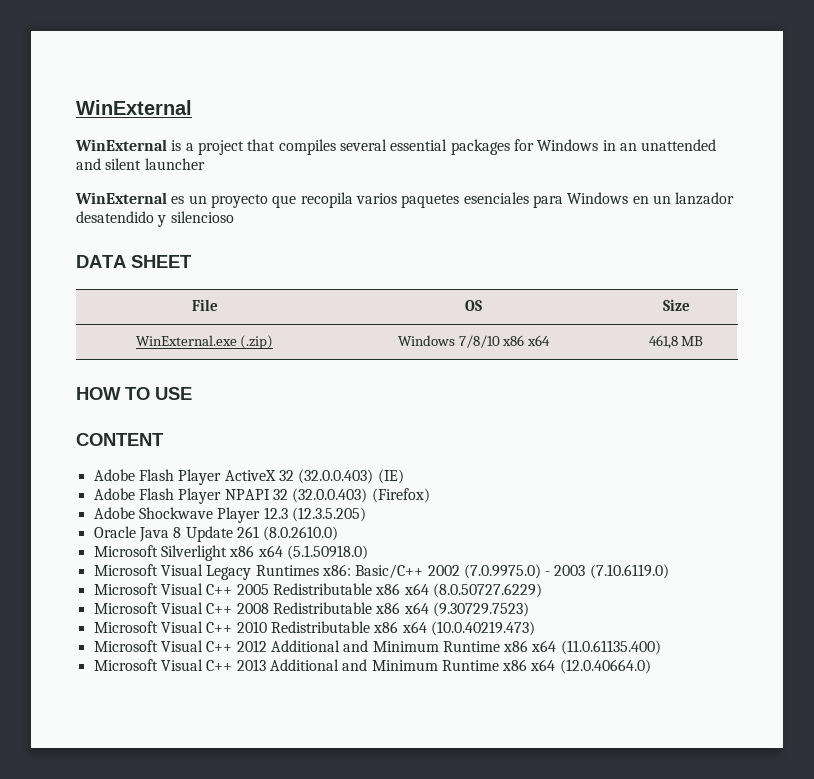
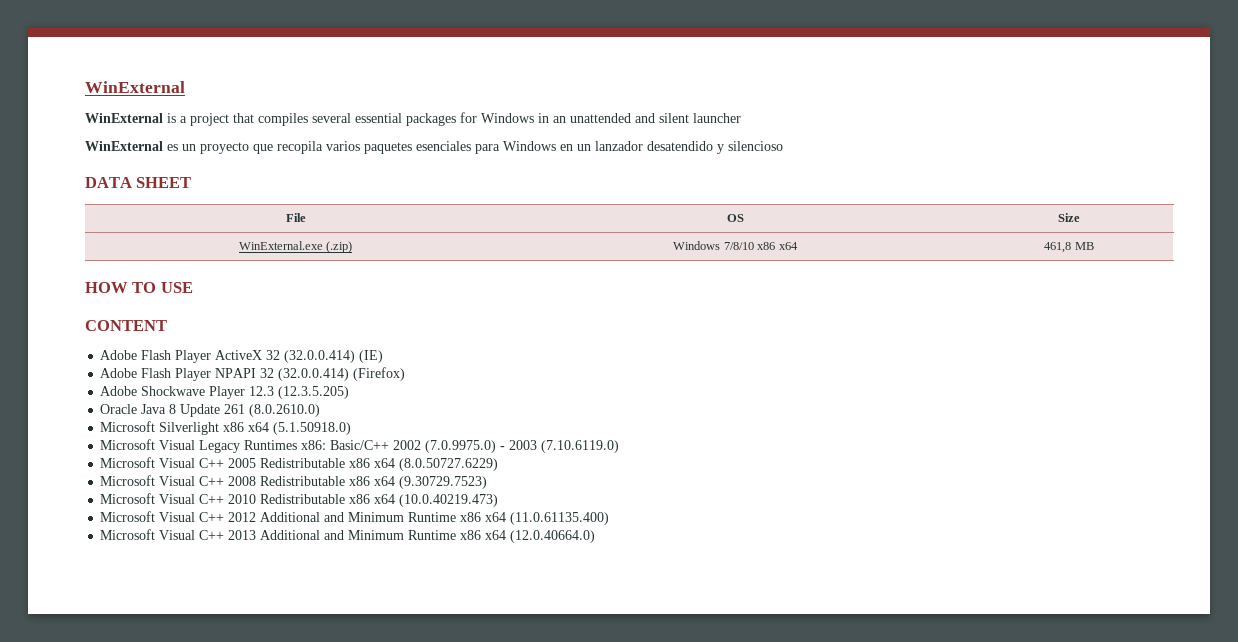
- Adobe Flash Player ActiveX 32 (32.0.0.403) (IE)
+ Adobe Flash Player ActiveX 32 (32.0.0.414) (IE)
- Adobe Flash Player NPAPI 32 (32.0.0.403) (Firefox)
+ Adobe Flash Player NPAPI 32 (32.0.0.414) (Firefox)

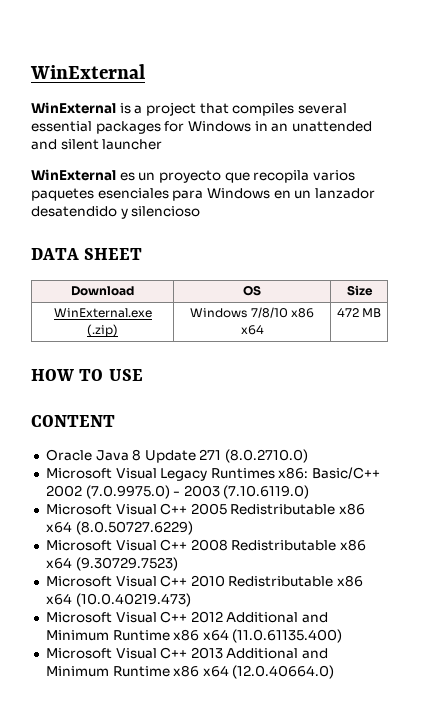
- File | OS | Size
+ Download | OS | Size
- WinExternal.exe (.zip) | Windows 7/8/10 x86 x64 | 461,8 MB
+ WinExternal.exe (.zip) | Windows 7/8/10 x86 x64 | 472 MB
- Adobe Flash Player ActiveX 32 (32.0.0.414) (IE)
- Adobe Flash Player NPAPI 32 (32.0.0.414) (Firefox)
- Adobe Shockwave Player 12.3 (12.3.5.205)
- Oracle Java 8 Update 261 (8.0.2610.0)
- Microsoft Silverlight x86 x64 (5.1.50918.0)
+ Oracle Java 8 Update 271 (8.0.2710.0)

